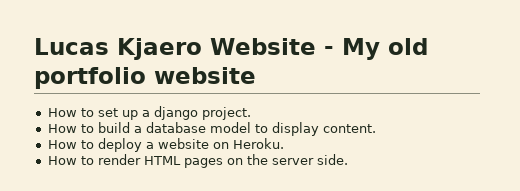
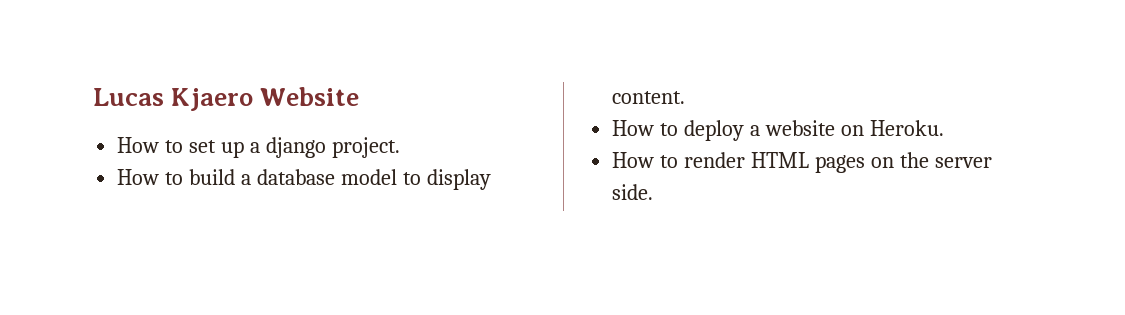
- Lucas Kjaero Website - My old portfolio website
+ Lucas Kjaero Website

